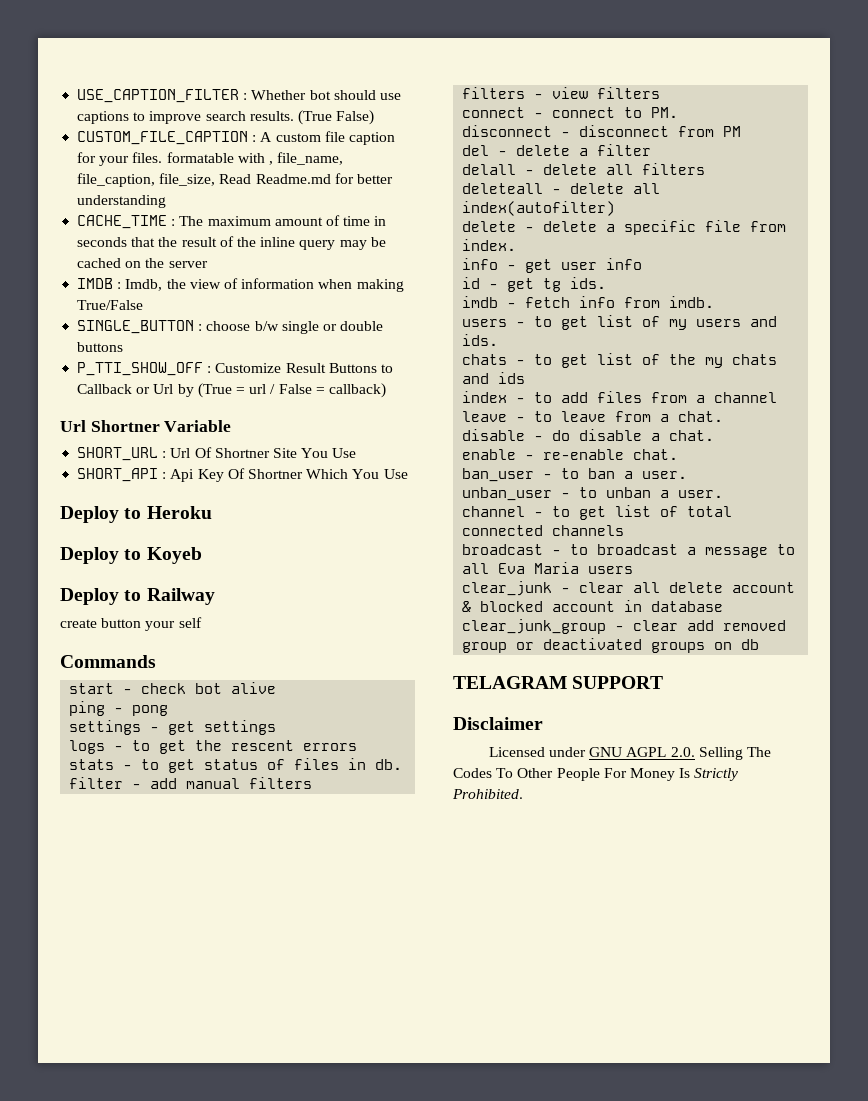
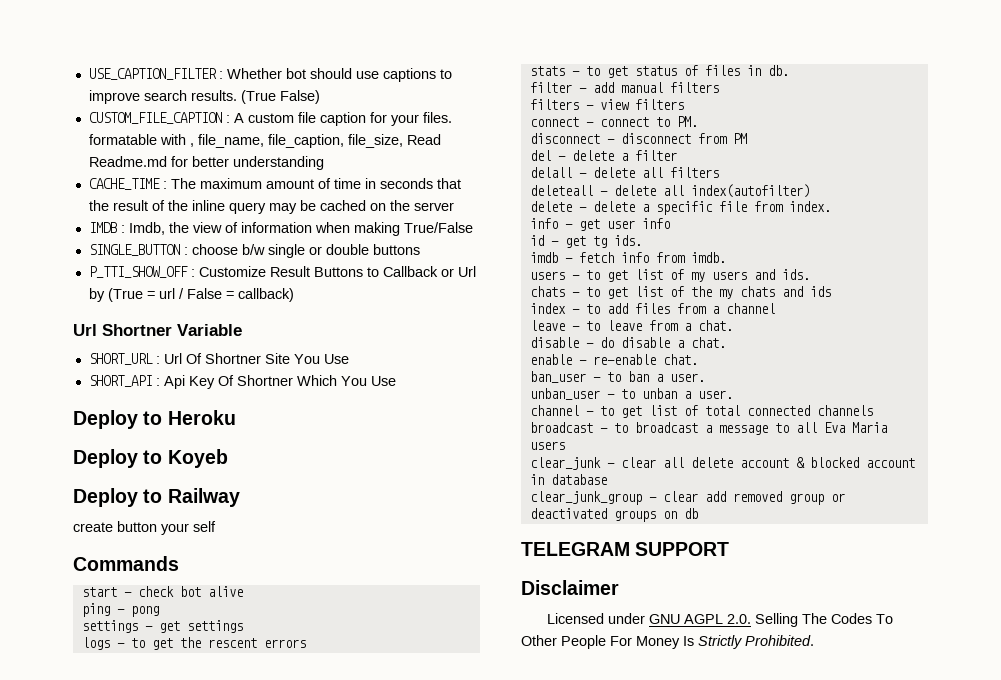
- TELAGRAM SUPPORT
+ TELEGRAM SUPPORT

